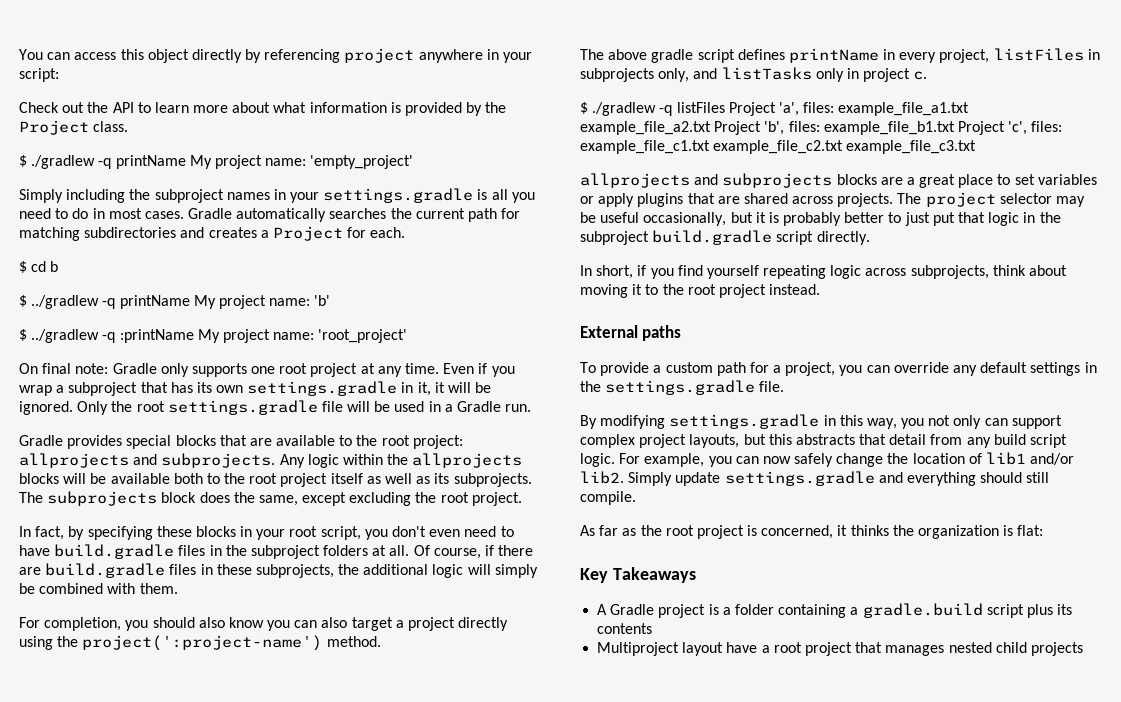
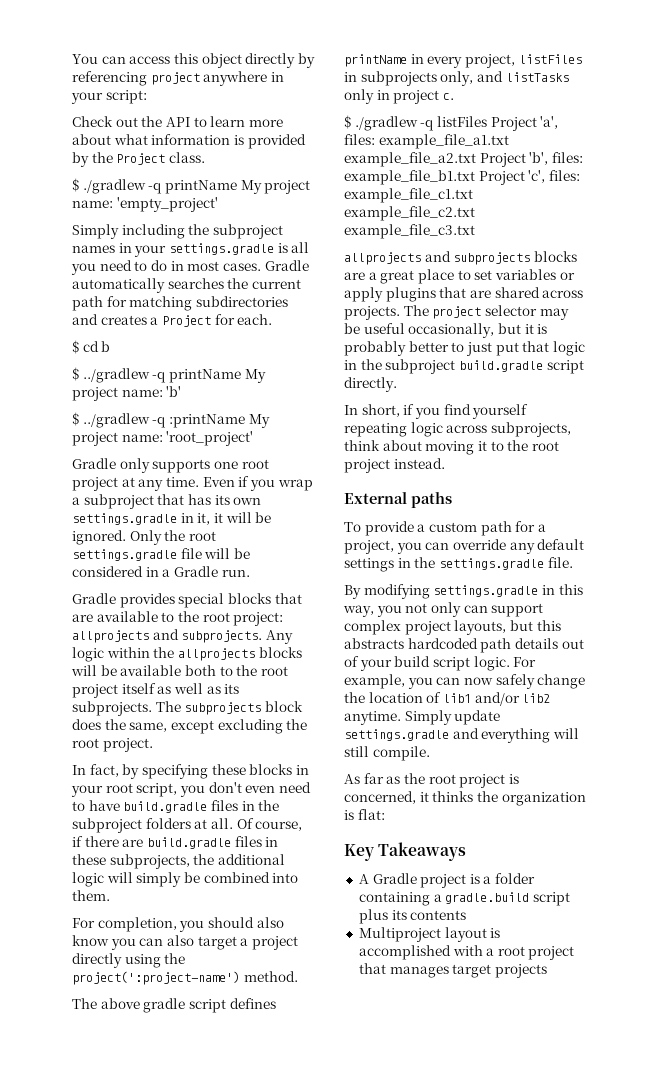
- On final note: Gradle only supports one root project at any time.
+ Gradle only supports one root project at any time.
- Only the root settings.gradle file will be used in a Gradle run.
+ Only the root settings.gradle file will be considered in a Gradle run.
- Of course, if there are build.gradle files in these subprojects, the additional logic will simply be combined with them.
+ Of course, if there are build.gradle files in these subprojects, the additional logic will simply be combined into them.
- By modifying settings.gradle in this way, you not only can support complex project layouts, but this abstracts that detail from any build script logic.
+ By modifying settings.gradle in this way, you not only can support complex project layouts, but this abstracts hardcoded path details out of your build script logic.
- For example, you can now safely change the location of lib1 and/or lib2.
+ For example, you can now safely change the location of lib1 and/or lib2 anytime.
- Simply update settings.gradle and everything should still compile.
+ Simply update settings.gradle and everything will still compile.
- Multiproject layout have a root project that manages nested child projects
+ Multiproject layout is accomplished with a root project that manages target projects

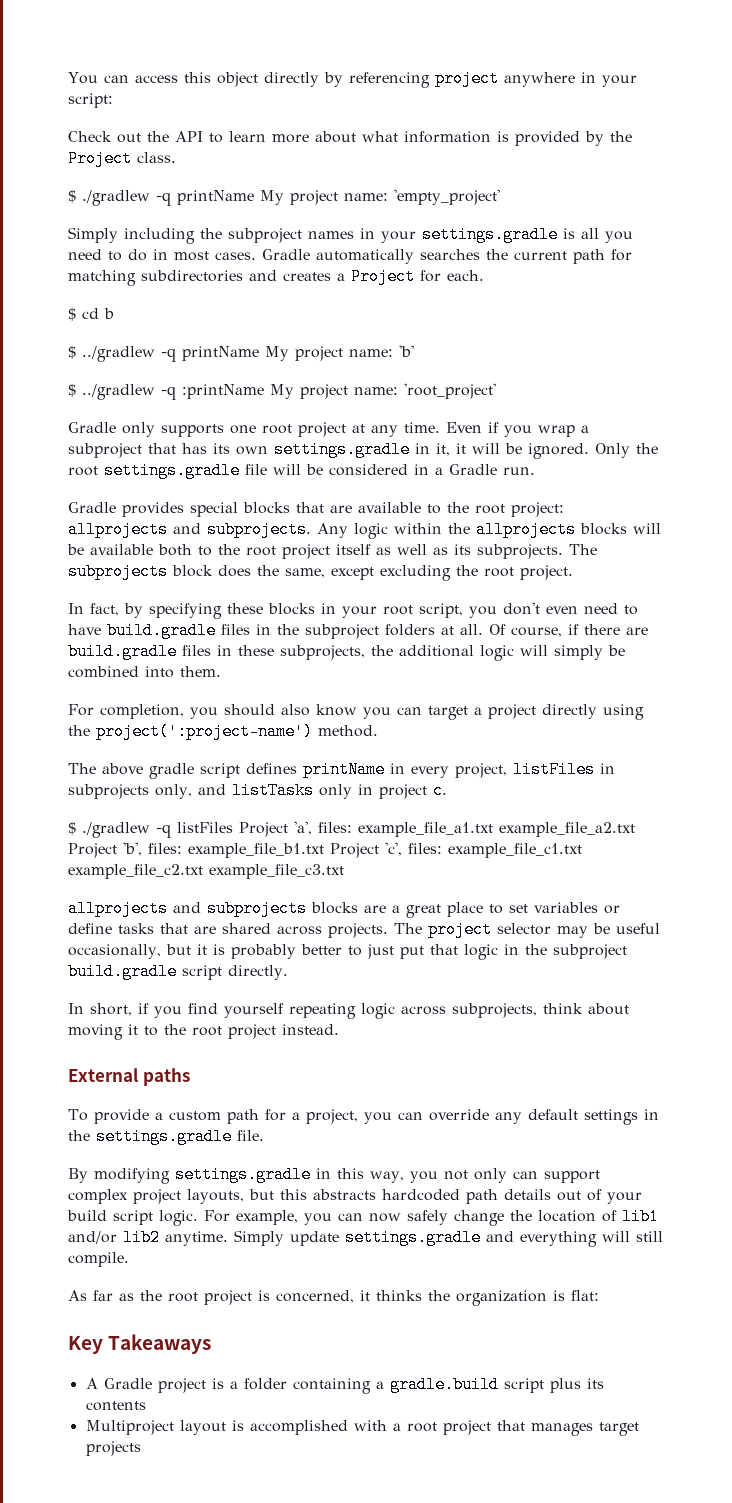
- For completion, you should also know you can also target a project directly using the project(':project-name') method.
+ For completion, you should also know you can target a project directly using the project(':project-name') method.
- allprojects and subprojects blocks are a great place to set variables or apply plugins that are shared across projects.
+ allprojects and subprojects blocks are a great place to set variables or define tasks that are shared across projects.

